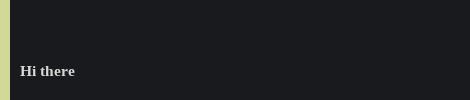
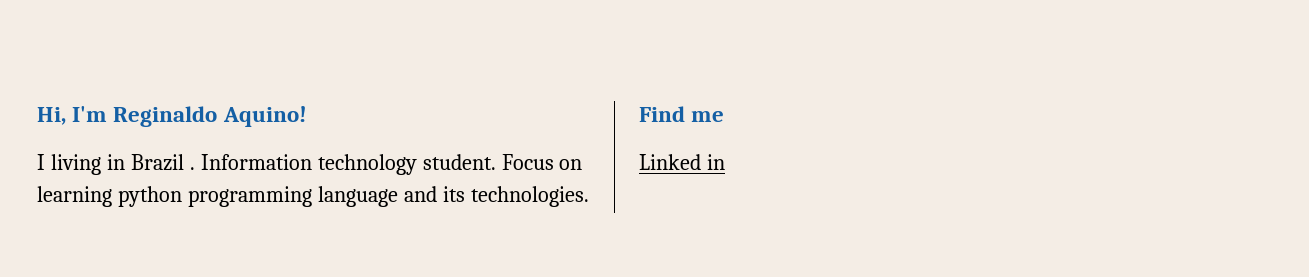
- Hi there
+ Hi, I'm Reginaldo Aquino!
+ I living in Brazil . Information technology student. Focus on learning python programming language and its technologies.
+ Find me
+ Linked in

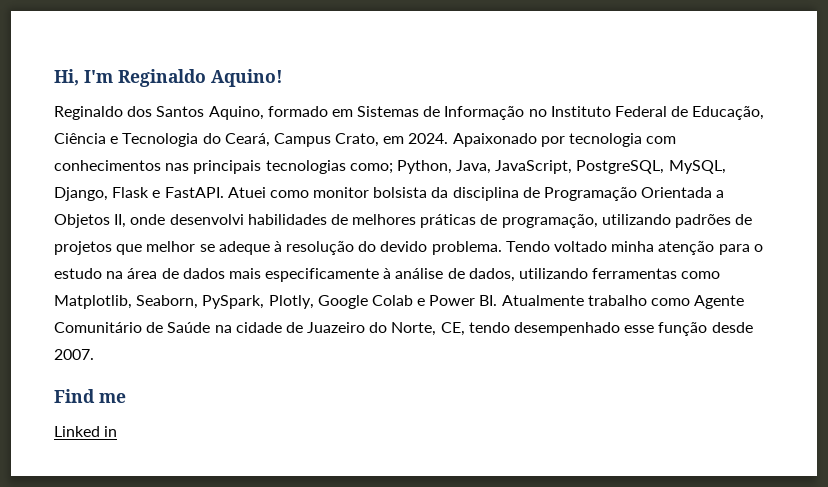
- I living in Brazil . Information technology student. Focus on learning python programming language and its technologies.
+ Reginaldo dos Santos Aquino, formado em Sistemas de Informação no Instituto Federal de Educação, Ciência e Tecnologia do Ceará, Campus Crato, em 2024. Apaixonado por tecnologia com conhecimentos nas principais tecnologias como; Python, Java, JavaScript, PostgreSQL, MySQL, Django, Flask e FastAPI. Atuei como monitor bolsista da disciplina de Programação Orientada a Objetos II, onde desenvolvi habilidades de melhores práticas de programação, utilizando padrões de projetos que melhor se adeque à resolução do devido problema. Tendo voltado minha atenção para o estudo na área de dados mais especificamente à análise de dados, utilizando ferramentas como Matplotlib, Seaborn, PySpark, Plotly, Google Colab e Power BI. Atualmente trabalho como Agente Comunitário de Saúde na cidade de Juazeiro do Norte, CE, tendo desempenhado esse função desde 2007.

